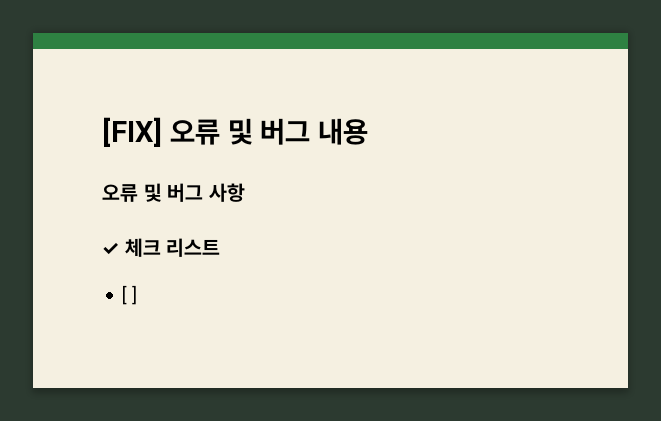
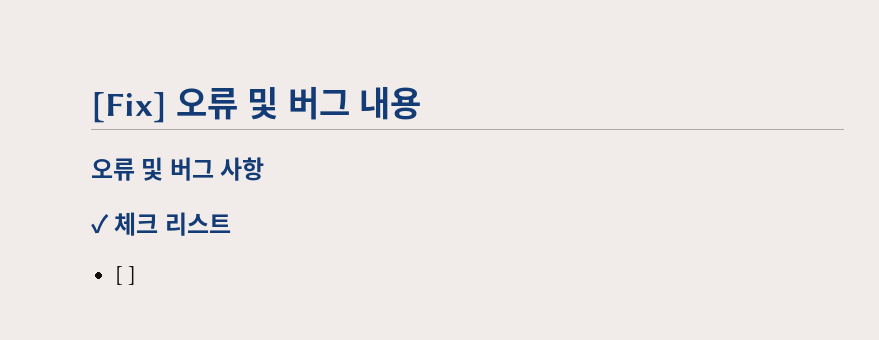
- [FIX] 오류 및 버그 내용
+ [Fix] 오류 및 버그 내용

